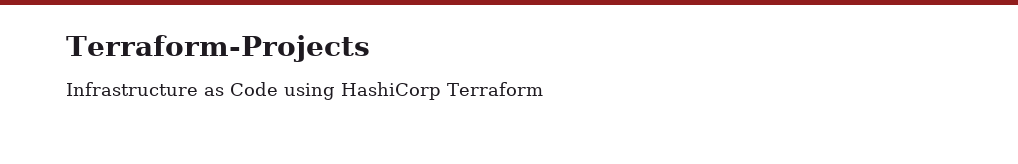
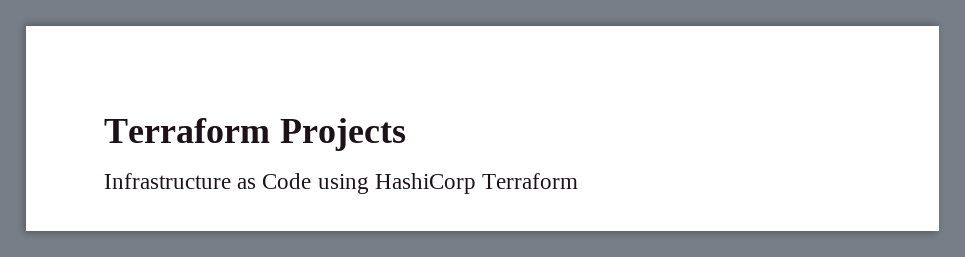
- Terraform-Projects
+ Terraform Projects

